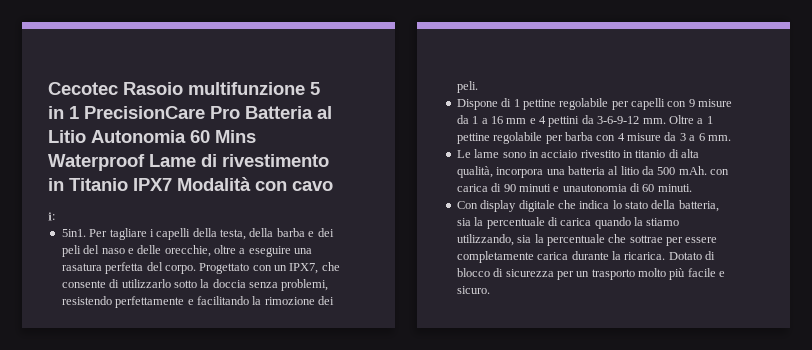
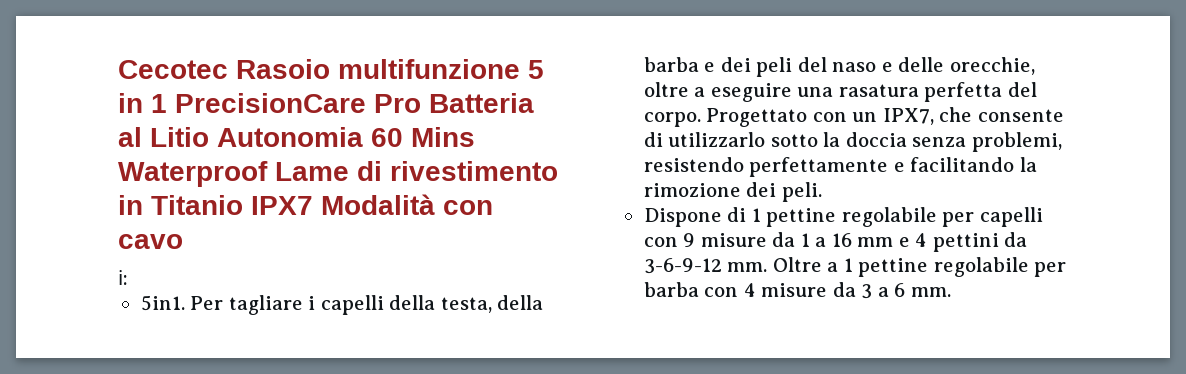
- Le lame sono in acciaio rivestito in titanio di alta qualità, incorpora una batteria al litio da 500 mAh. con carica di 90 minuti e unautonomia di 60 minuti.
- Con display digitale che indica lo stato della batteria, sia la percentuale di carica quando la stiamo utilizzando, sia la percentuale che sottrae per essere completamente carica durante la ricarica. Dotato di blocco di sicurezza per un trasporto molto più facile e sicuro.

